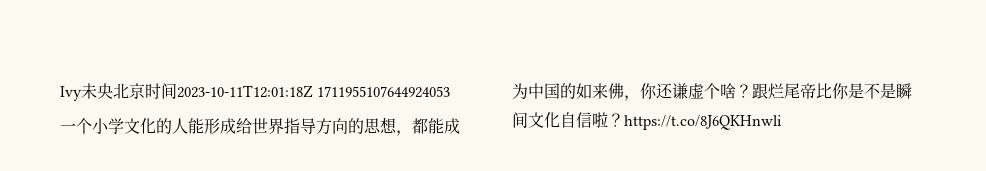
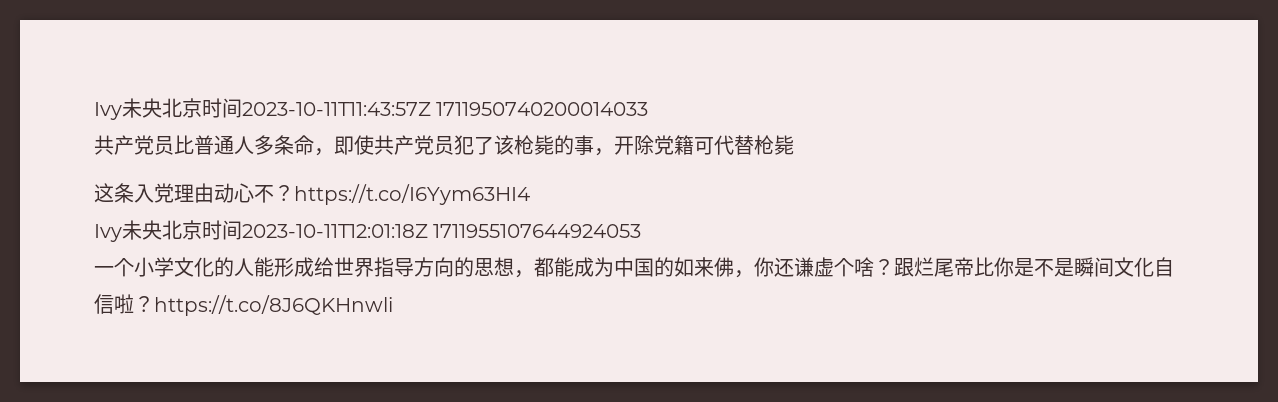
+ Ivy未央北京时间2023-10-11T11:43:57Z 1711950740200014033
+ 共产党员比普通人多条命，即使共产党员犯了该枪毙的事，开除党籍可代替枪毙
+ 这条入党理由动心不？https://t.co/I6Yym63HI4

